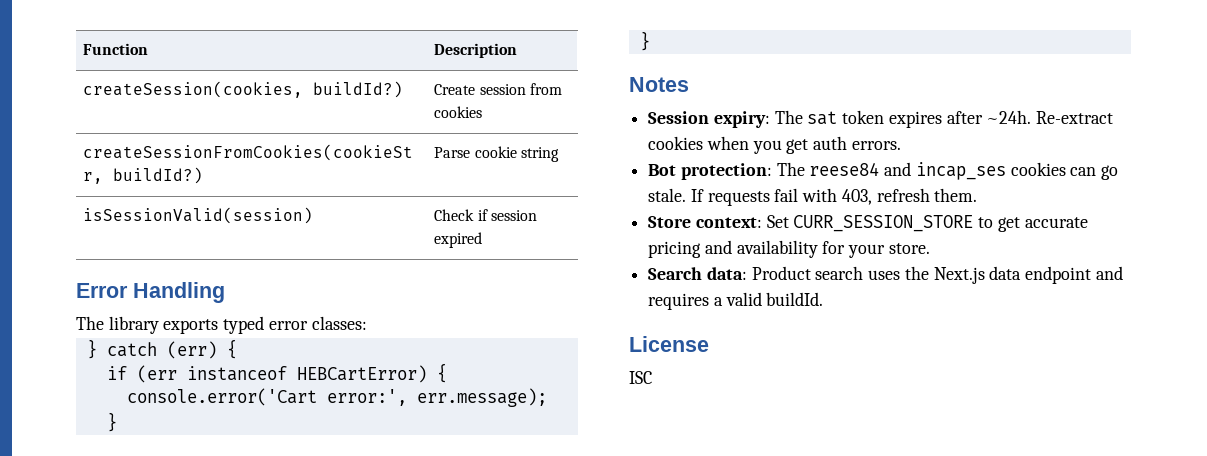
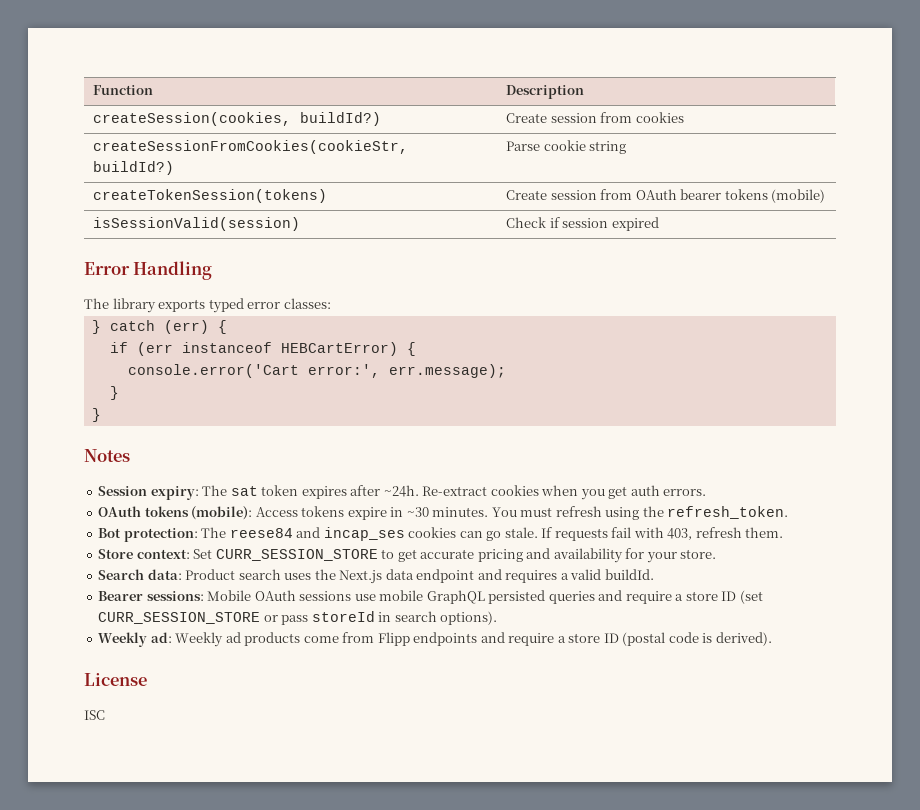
+ createTokenSession(tokens) | Create session from OAuth bearer tokens (mobile)
+ OAuth tokens (mobile): Access tokens expire in ~30 minutes. You must refresh using the refresh_token.
+ Bearer sessions: Mobile OAuth sessions use mobile GraphQL persisted queries and require a store ID (set CURR_SESSION_STORE or pass storeId in search options).
+ Weekly ad: Weekly ad products come from Flipp endpoints and require a store ID (postal code is derived).

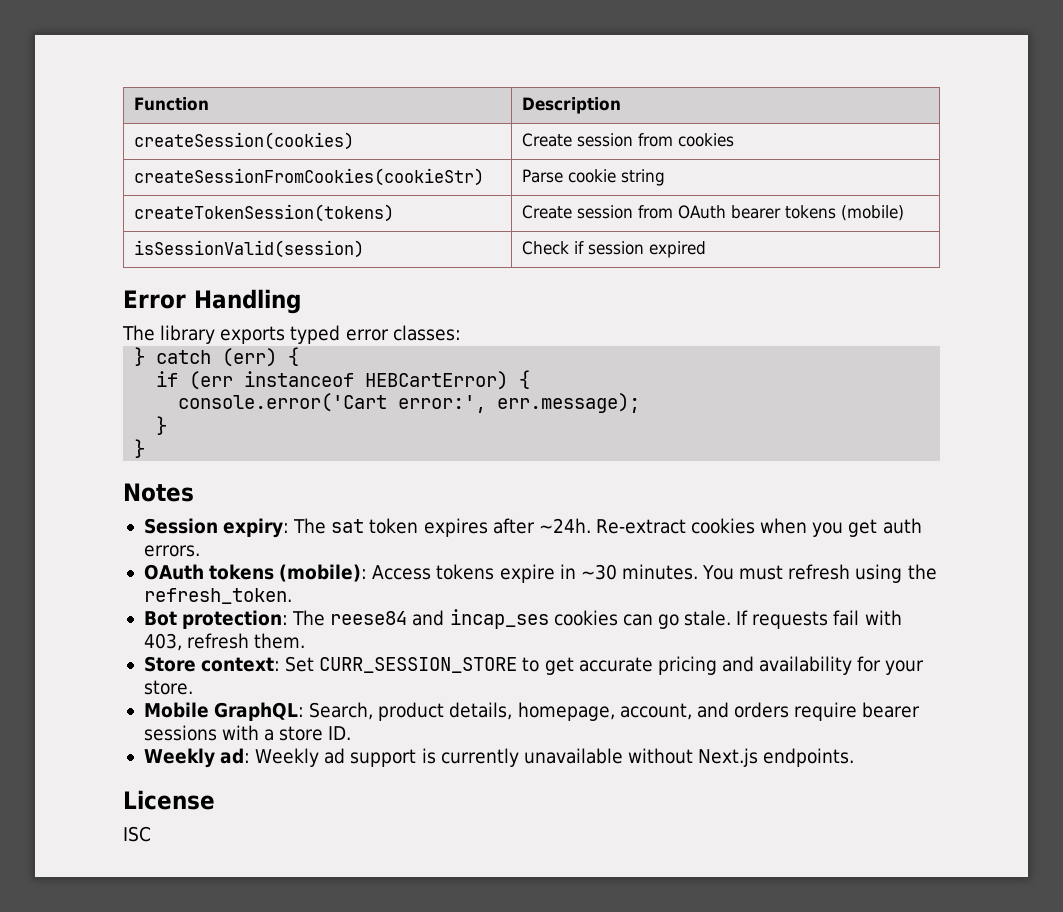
- createSession(cookies, buildId?) | Create session from cookies
+ createSession(cookies) | Create session from cookies
- createSessionFromCookies(cookieStr, buildId?) | Parse cookie string
+ createSessionFromCookies(cookieStr) | Parse cookie string
- Search data: Product search uses the Next.js data endpoint and requires a valid buildId.
- Bearer sessions: Mobile OAuth sessions use mobile GraphQL persisted queries and require a store ID (set CURR_SESSION_STORE or pass storeId in search options).
- Weekly ad: Weekly ad products come from Flipp endpoints and require a store ID (postal code is derived).
+ Mobile GraphQL: Search, product details, homepage, account, and orders require bearer sessions with a store ID.
+ Weekly ad: Weekly ad support is currently unavailable without Next.js endpoints.

